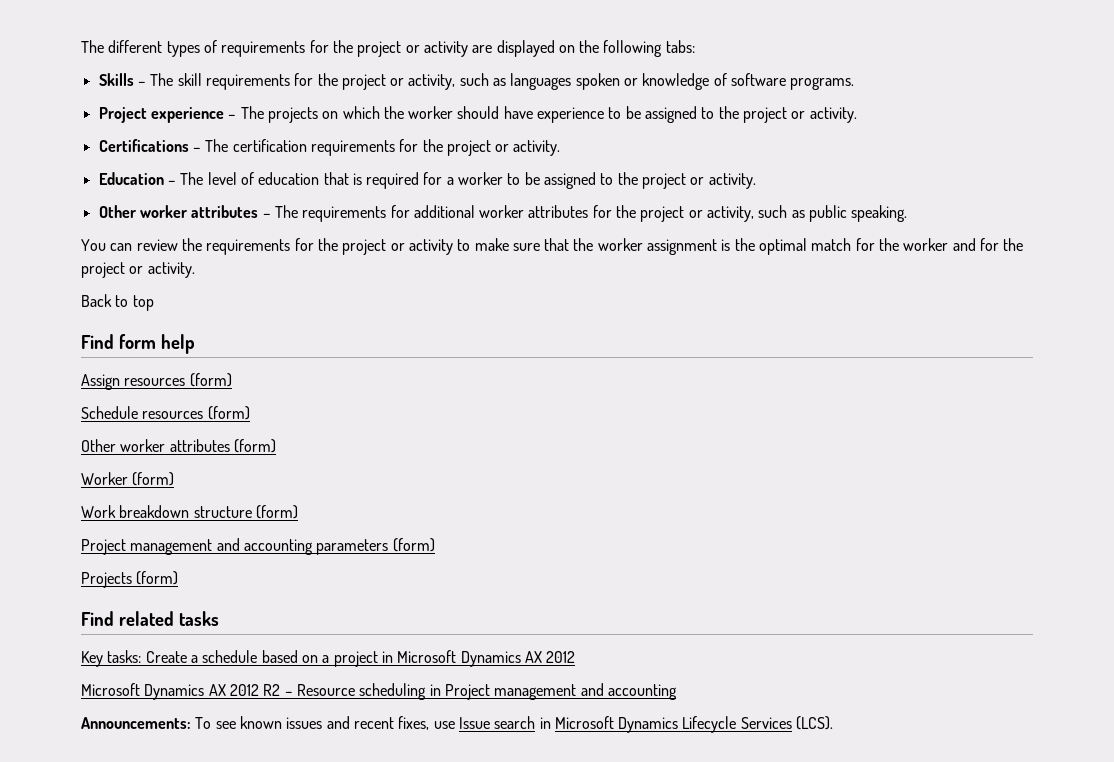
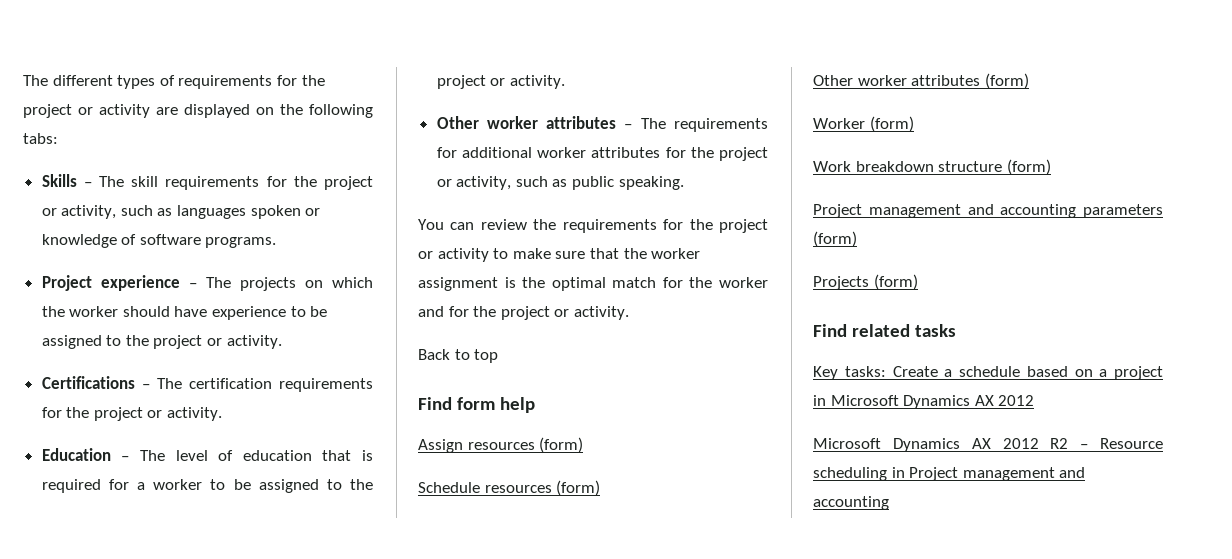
- Announcements: To see known issues and recent fixes, use Issue search in Microsoft Dynamics Lifecycle Services (LCS).

